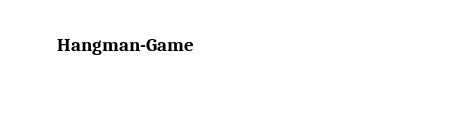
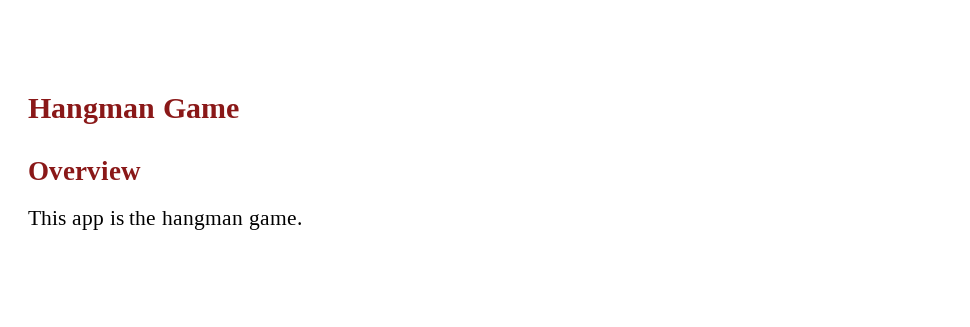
- Hangman-Game
+ Hangman Game
+ Overview
+ This app is the hangman game.

